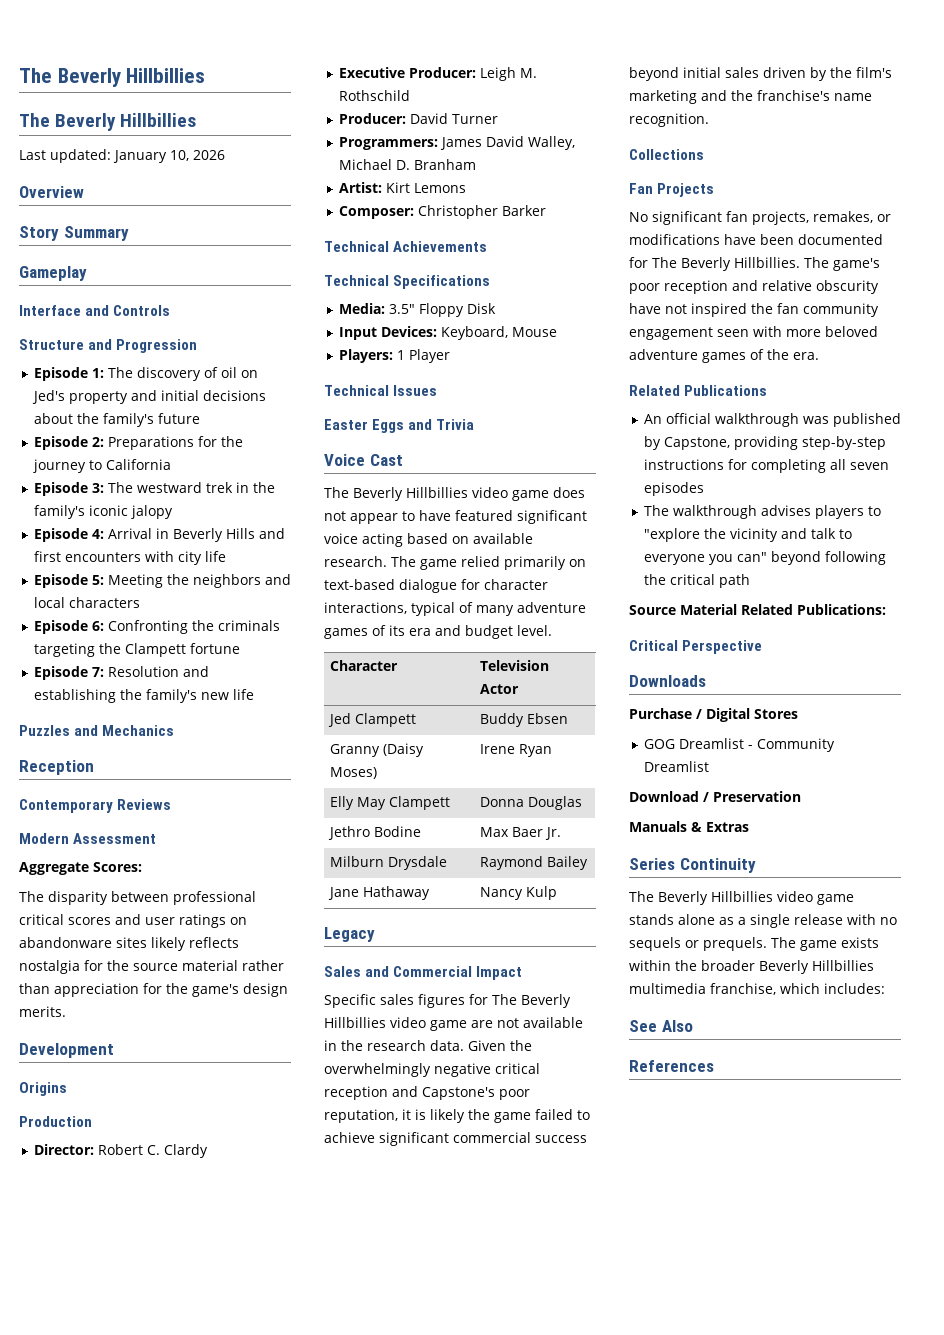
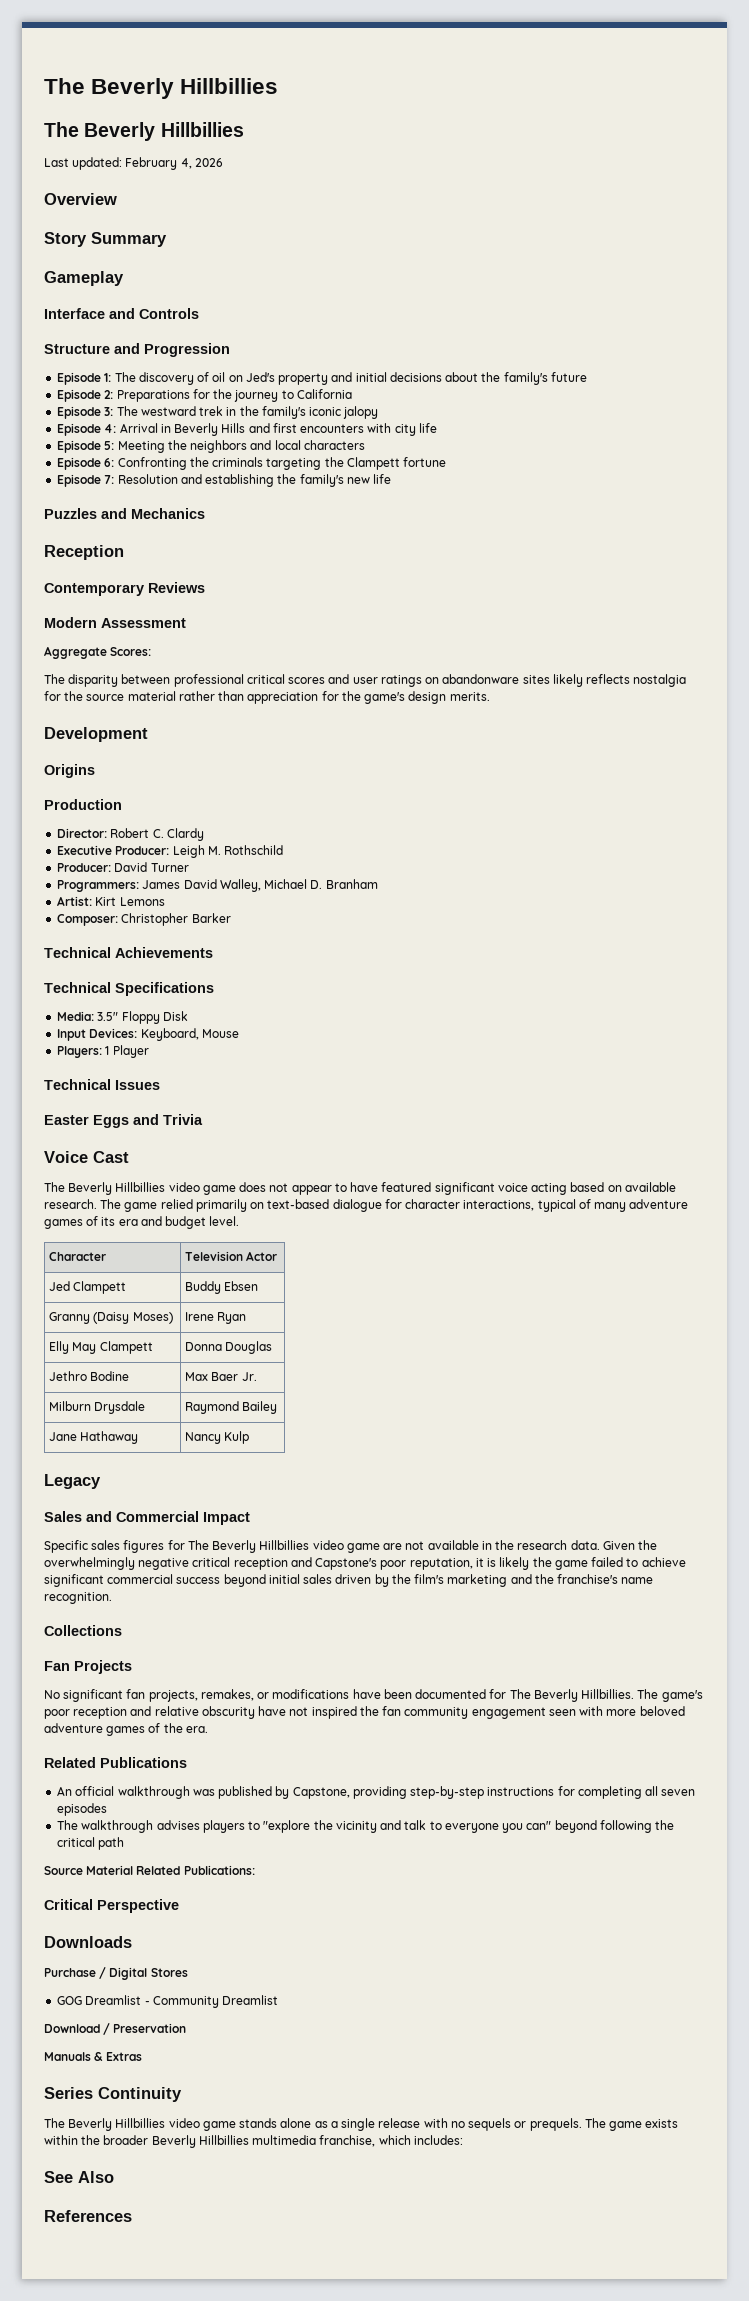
- Last updated: January 10, 2026
+ Last updated: February 4, 2026

